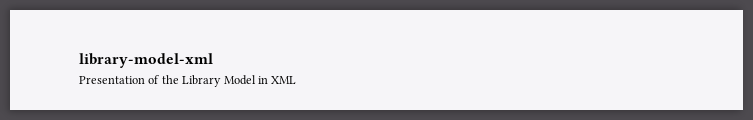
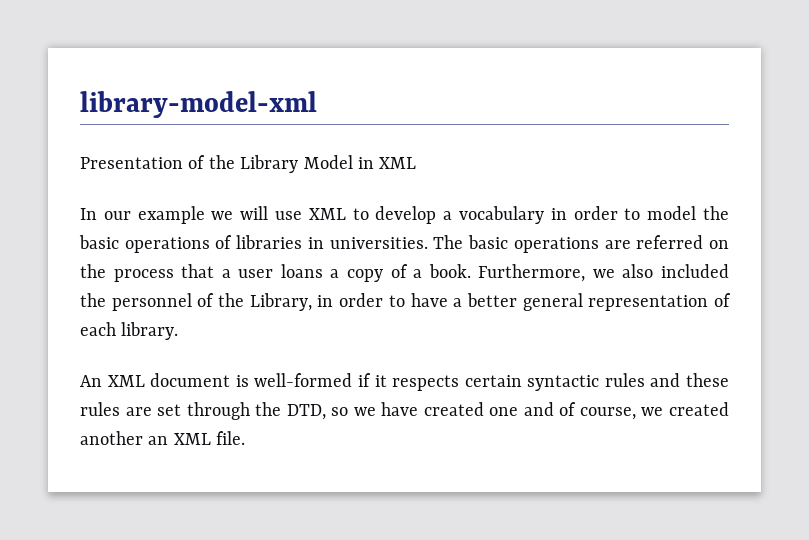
+ In our example we will use XML to develop a vocabulary in order to model the basic operations of libraries in universities. The basic operations are referred on the process that a user loans a copy of a book. Furthermore, we also included the personnel of the Library, in order to have a better general representation of each library.
+ An XML document is well-formed if it respects certain syntactic rules and these rules are set through the DTD, so we have created one and of course, we created another an XML file.

